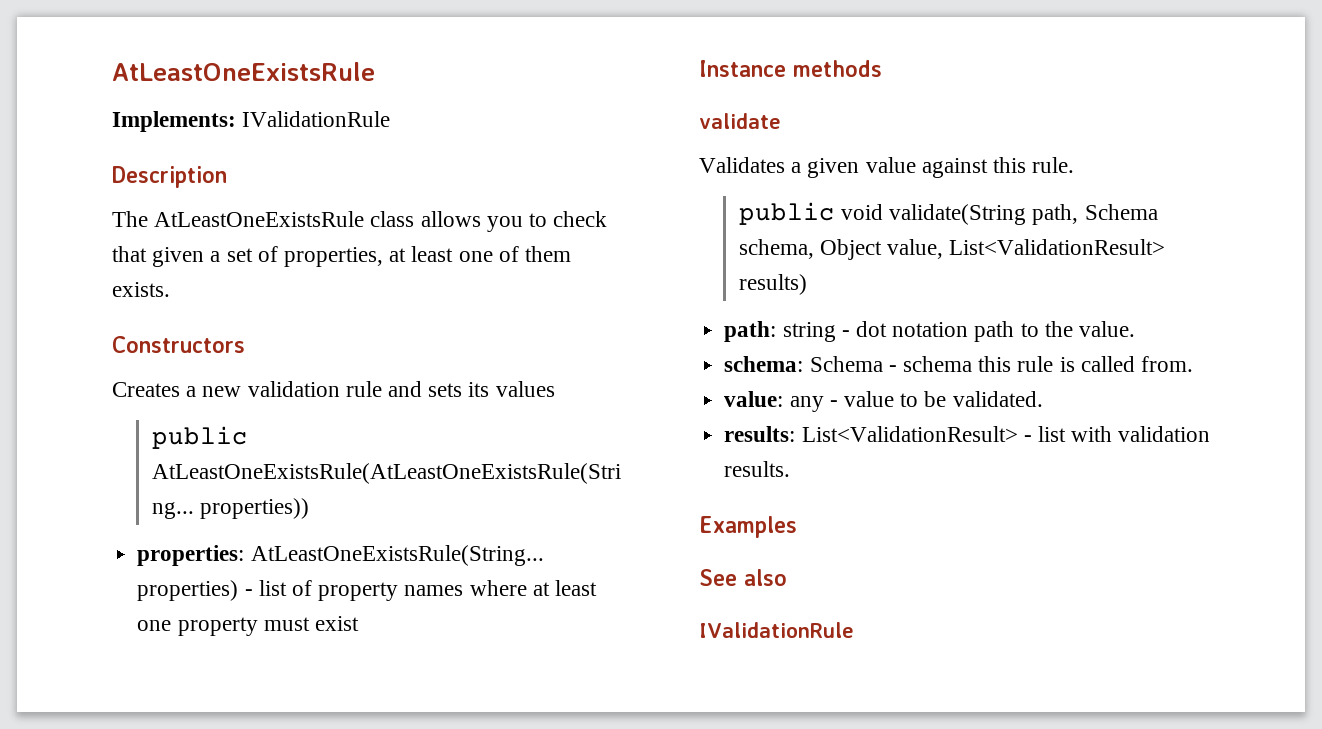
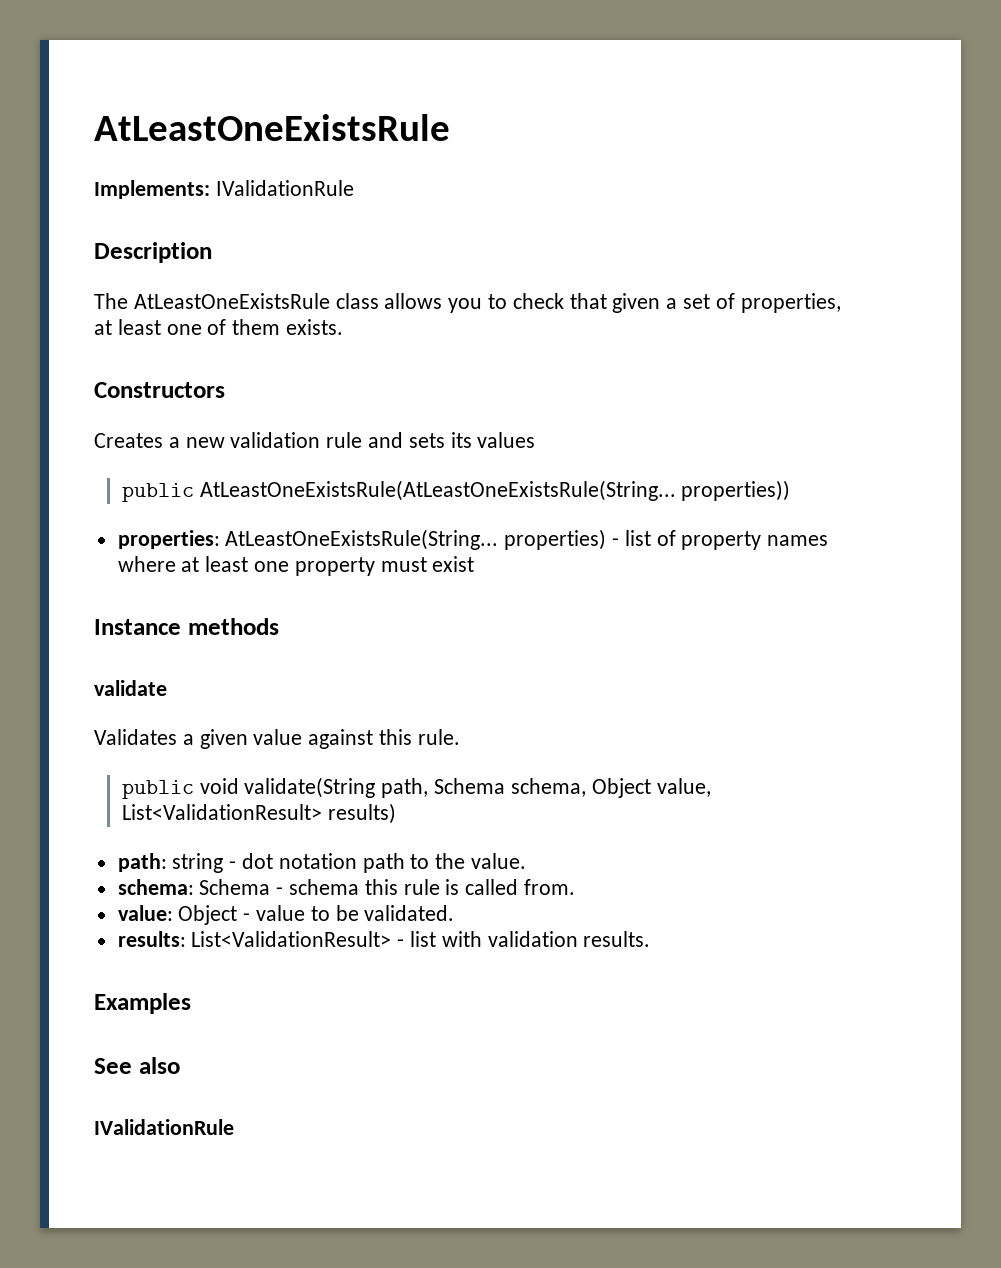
- value: any - value to be validated.
+ value: Object - value to be validated.

